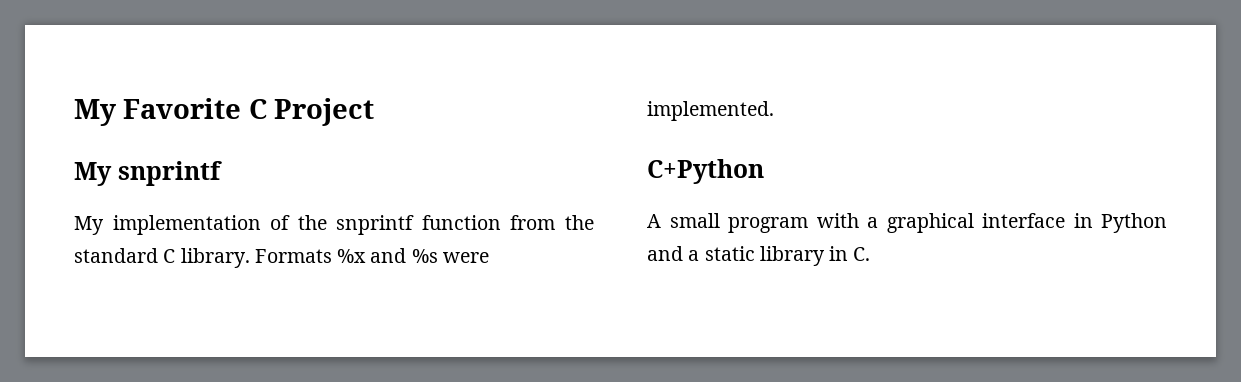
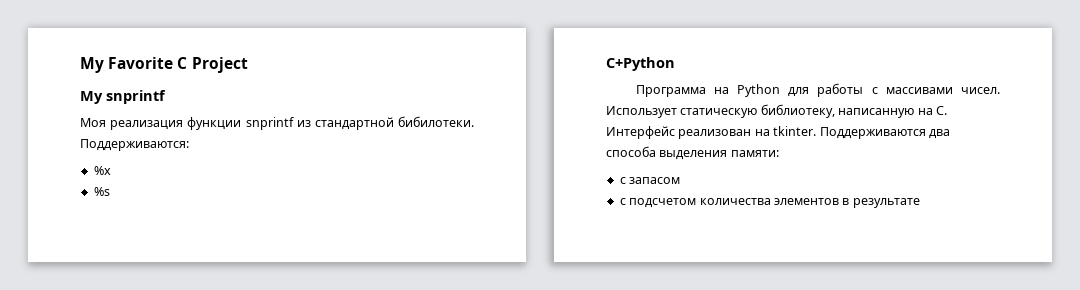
- My implementation of the snprintf function from the standard C library. Formats %x and %s were implemented.
+ Моя реализация функции snprintf из стандартной бибилотеки. Поддерживаются:
+ %x
+ %s
- A small program with a graphical interface in Python and a static library in C.
+ Программа на Python для работы с массивами чисел. Использует статическую библиотеку, написанную на C. Интерфейс реализован на tkinter. Поддерживаются два способа выделения памяти:
+ с запасом
+ с подсчетом количества элементов в результате

